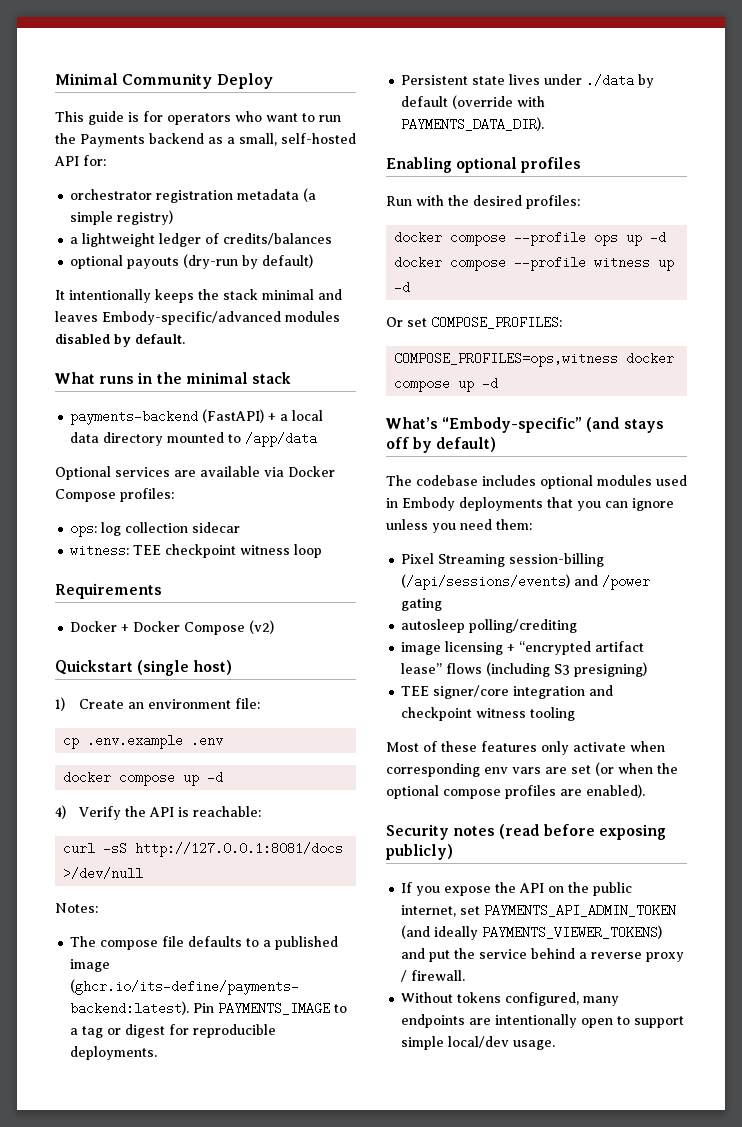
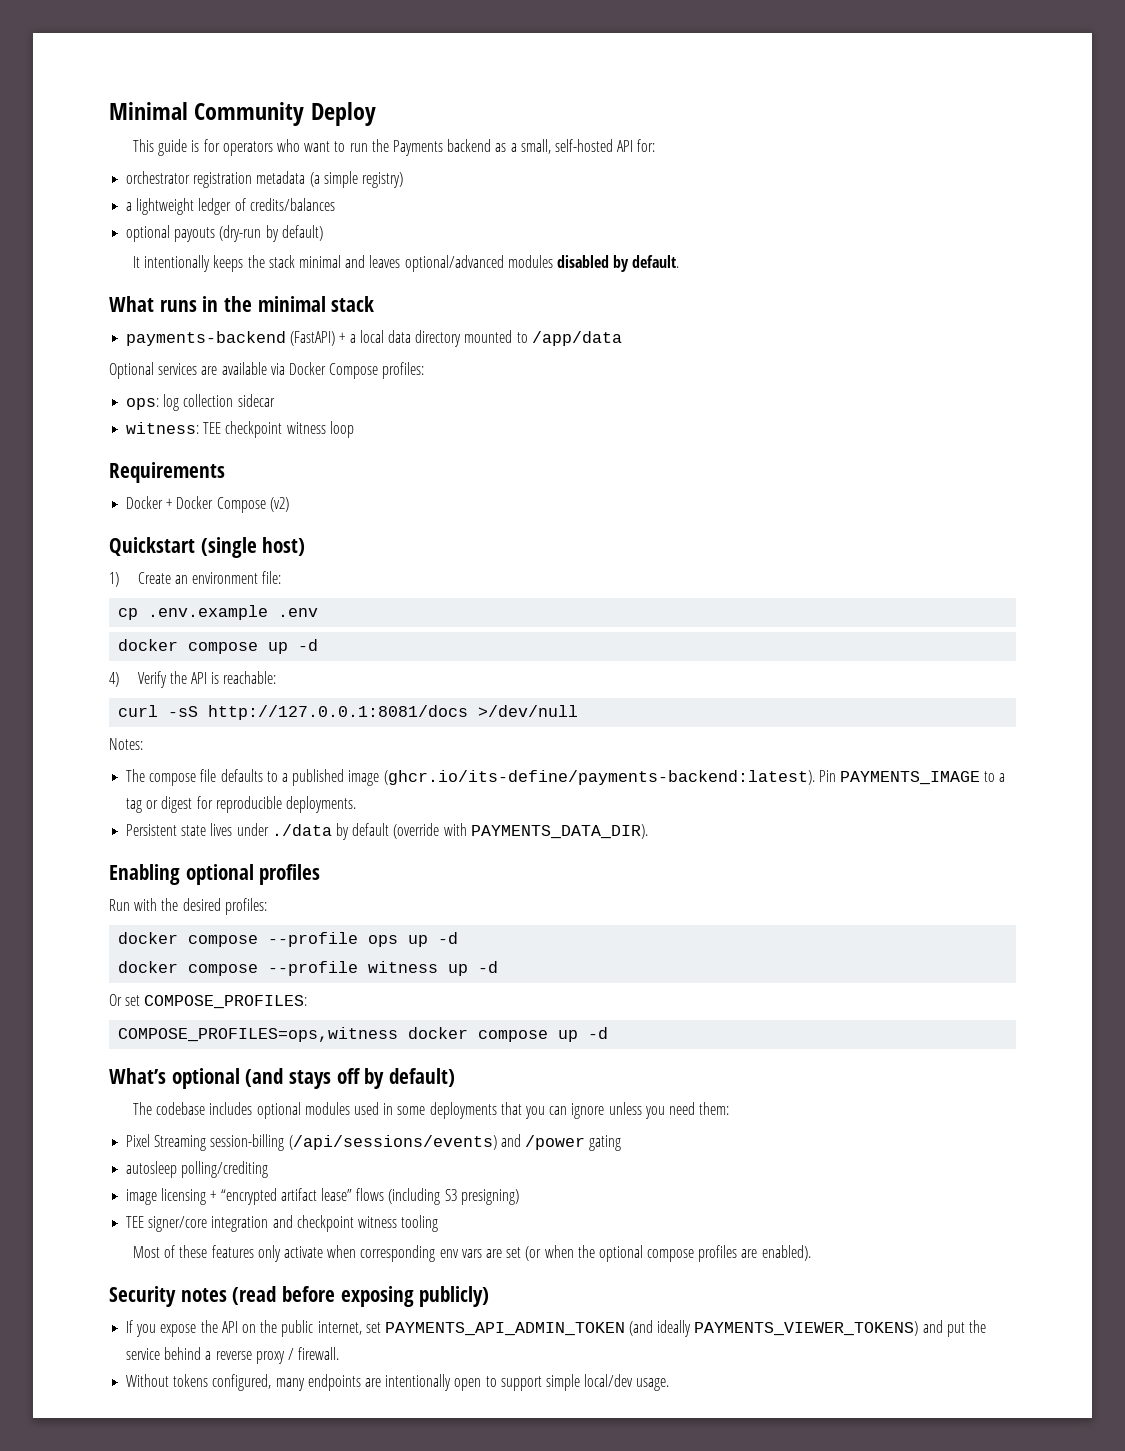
- It intentionally keeps the stack minimal and leaves Embody-specific/advanced modules disabled by default.
+ It intentionally keeps the stack minimal and leaves optional/advanced modules disabled by default.
- What’s “Embody-specific” (and stays off by default)
+ What’s optional (and stays off by default)
- The codebase includes optional modules used in Embody deployments that you can ignore unless you need them:
+ The codebase includes optional modules used in some deployments that you can ignore unless you need them:

